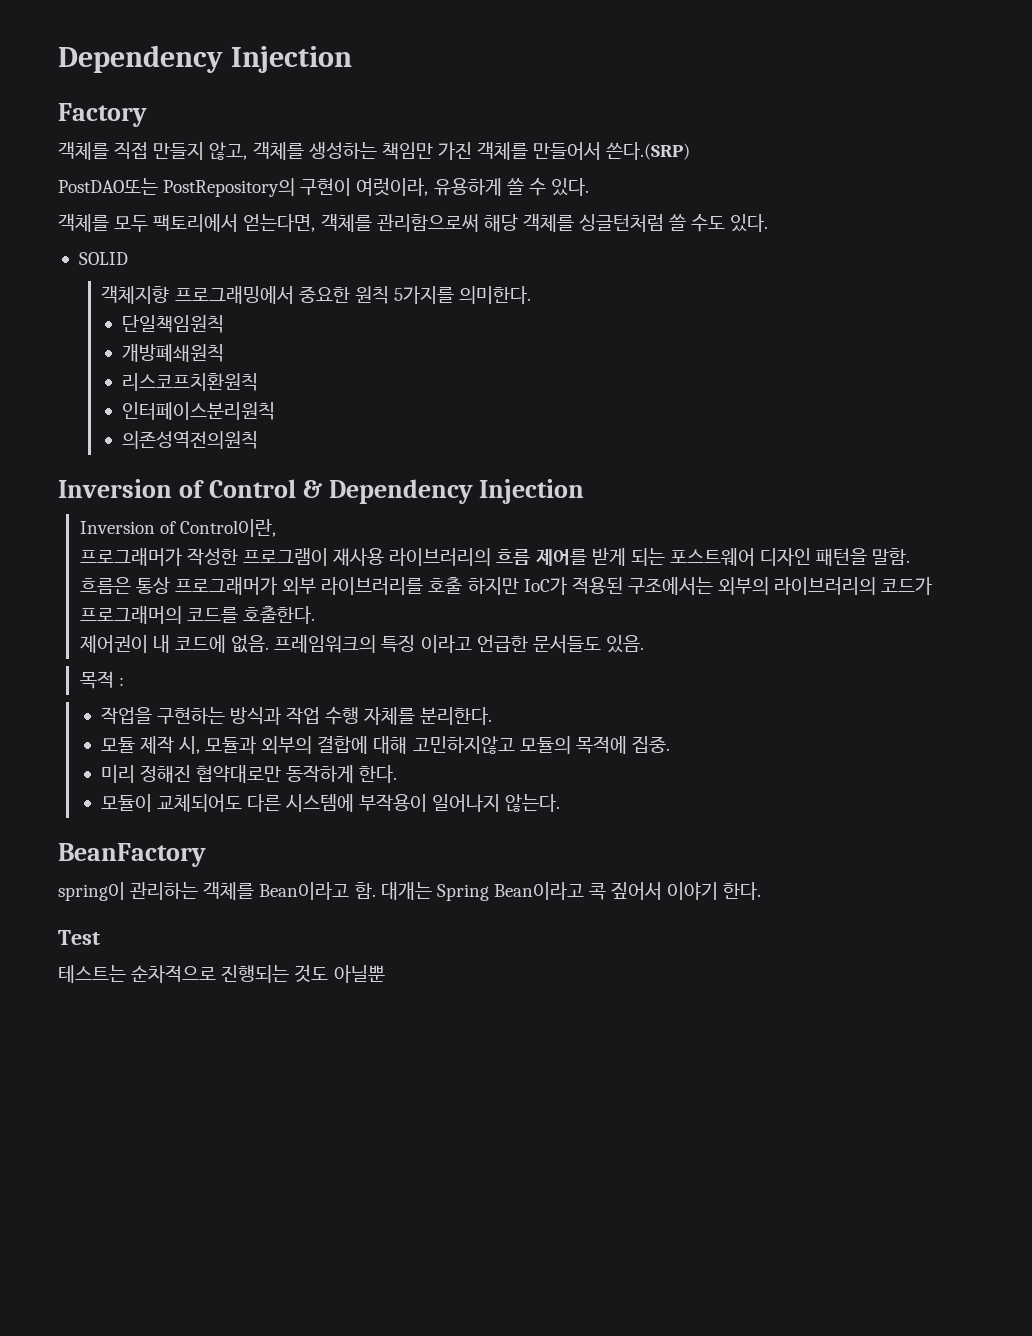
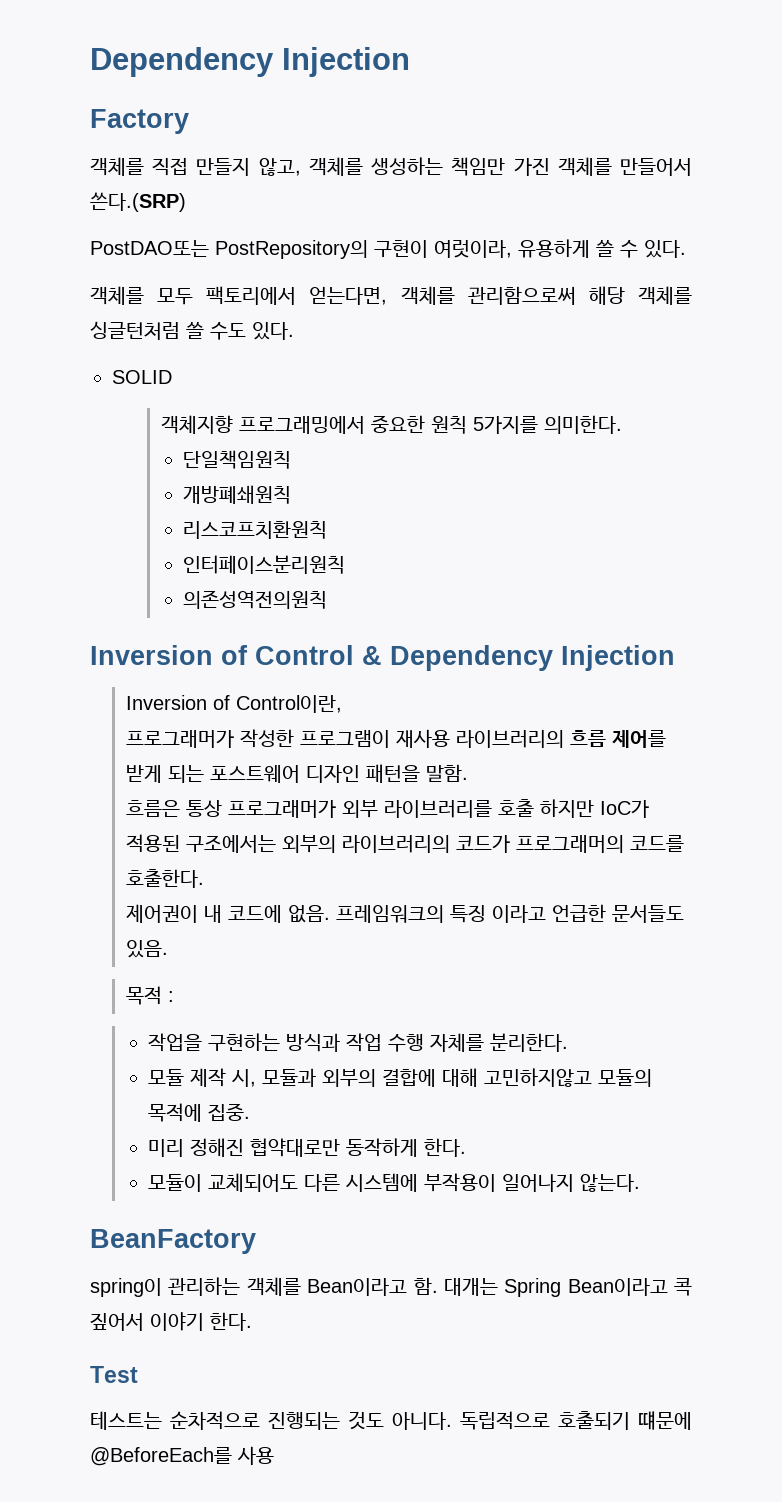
- 테스트는 순차적으로 진행되는 것도 아닐뿐
+ 테스트는 순차적으로 진행되는 것도 아니다. 독립적으로 호출되기 떄문에 @BeforeEach를 사용

